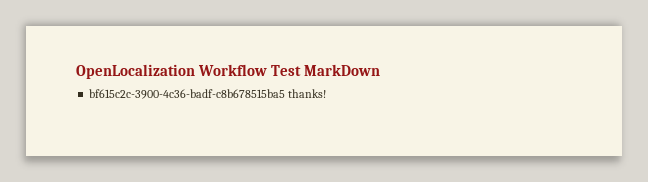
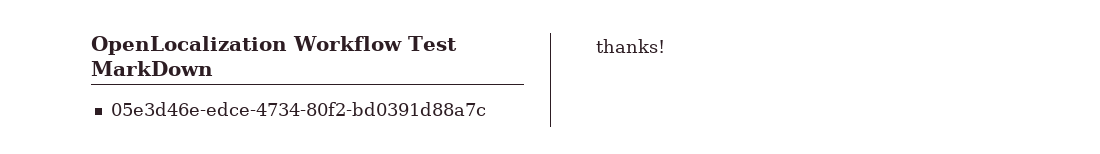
- bf615c2c-3900-4c36-badf-c8b678515ba5 thanks!
+ 05e3d46e-edce-4734-80f2-bd0391d88a7c thanks!

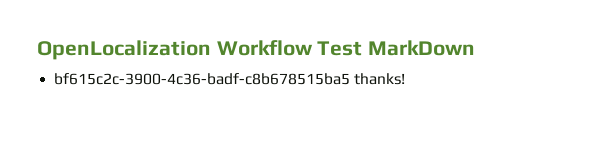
- 05e3d46e-edce-4734-80f2-bd0391d88a7c thanks!
+ bf615c2c-3900-4c36-badf-c8b678515ba5 thanks!

